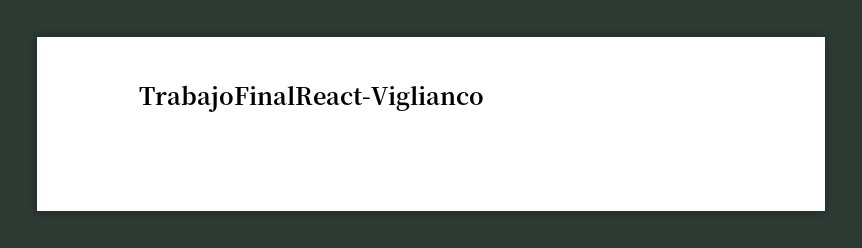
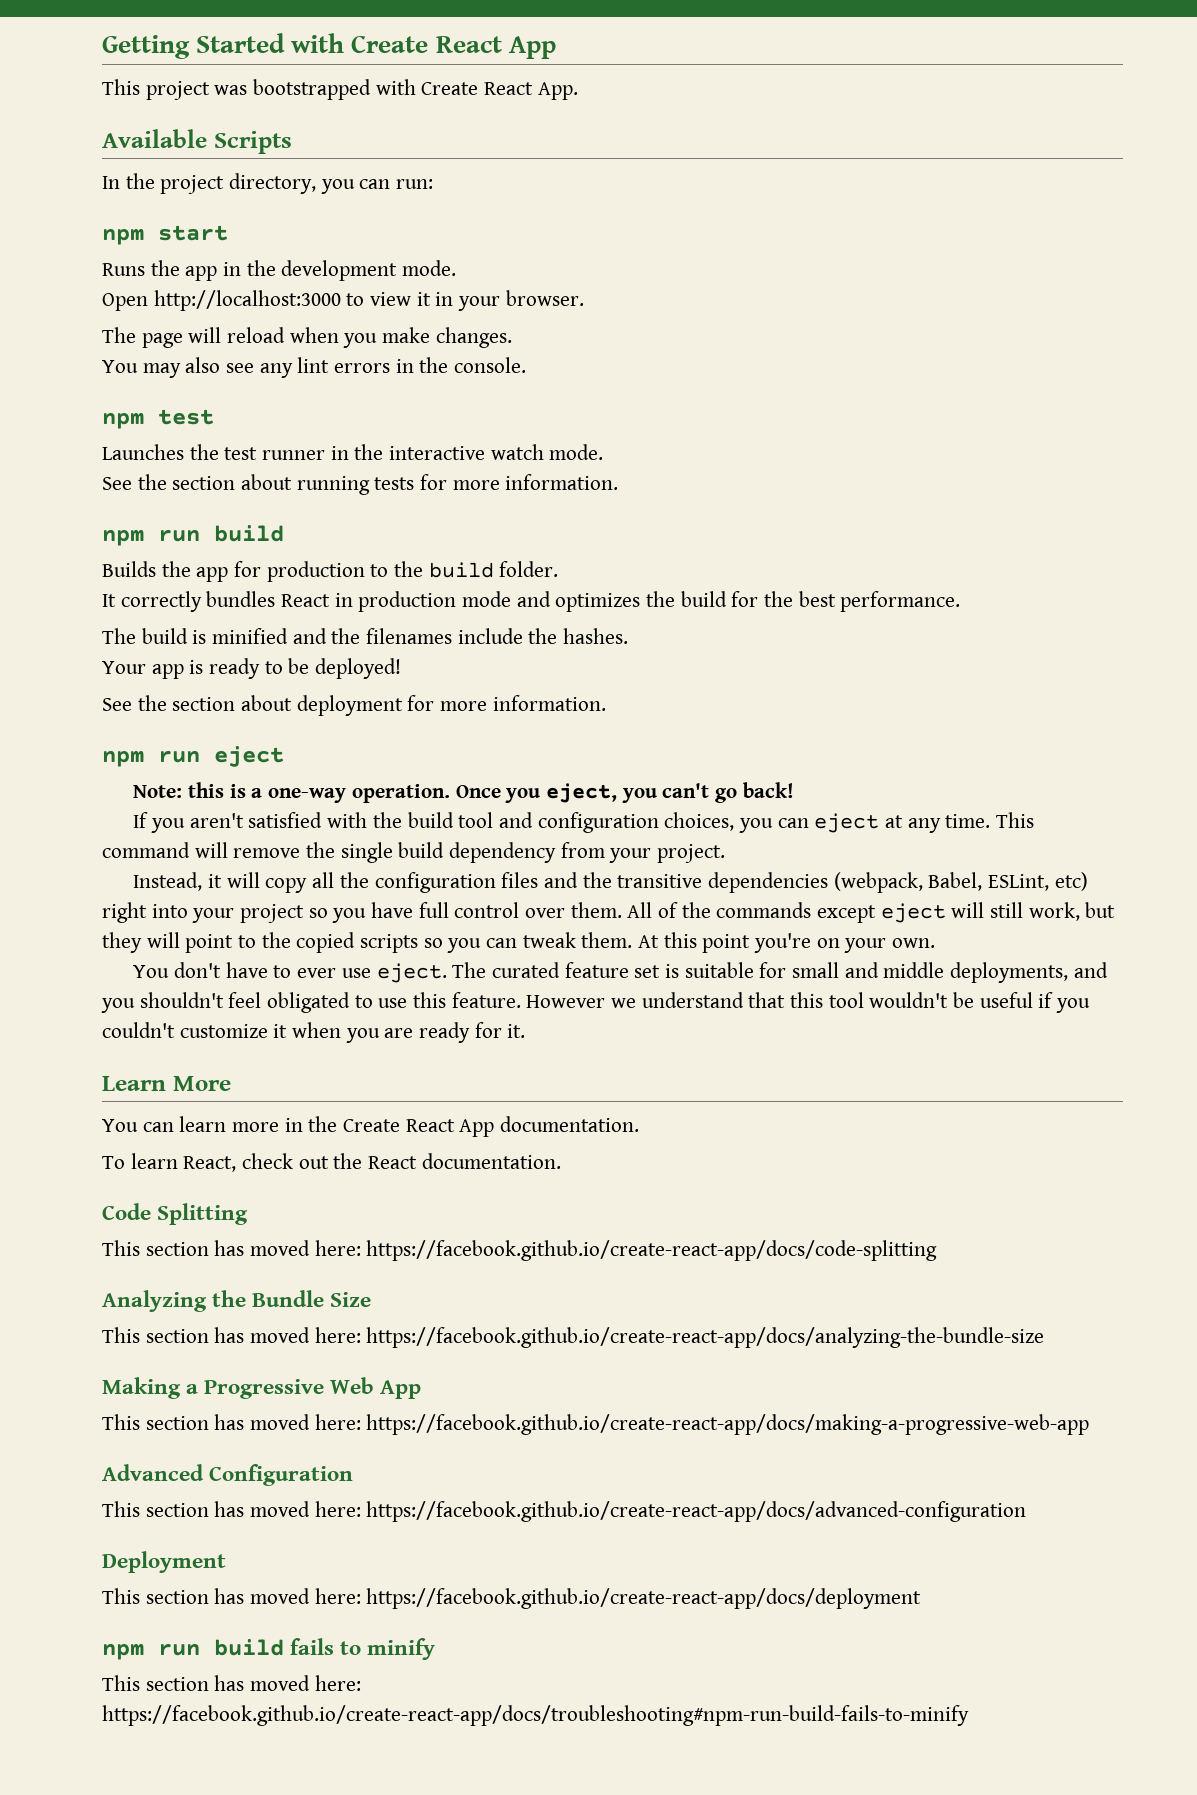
- TrabajoFinalReact-Viglianco
+ Getting Started with Create React App
+ This project was bootstrapped with Create React App.
+ Available Scripts
+ In the project directory, you can run:
+ npm start
+ Runs the app in the development mode.
+ Open http://localhost:3000 to view it in your browser.
+ The page will reload when you make changes.
+ You may also see any lint errors in the console.
+ npm test
+ Launches the test runner in the interactive watch mode.
+ See the section about running tests for more information.
+ npm run build
+ Builds the app for production to the build folder.
+ It correctly bundles React in production mode and optimizes the build for the best performance.
+ The build is minified and the filenames include the hashes.
+ Your app is ready to be deployed!
+ See the section about deployment for more information.
+ npm run eject
+ Note: this is a one-way operation. Once you eject, you can't go back!
+ If you aren't satisfied with the build tool and configuration choices, you can eject at any time. This command will remove the single build dependency from your project.
+ Instead, it will copy all the configuration files and the transitive dependencies (webpack, Babel, ESLint, etc) right into your project so you have full control over them. All of the commands except eject will still work, but they will point to the copied scripts so you can tweak them. At this point you're on your own.
+ You don't have to ever use eject. The curated feature set is suitable for small and middle deployments, and you shouldn't feel obligated to use this feature. However we understand that this tool wouldn't be useful if you couldn't customize it when you are ready for it.
+ Learn More
+ You can learn more in the Create React App documentation.
+ To learn React, check out the React documentation.
+ Code Splitting
+ This section has moved here: https://facebook.github.io/create-react-app/docs/code-splitting
+ Analyzing the Bundle Size
+ This section has moved here: https://facebook.github.io/create-react-app/docs/analyzing-the-bundle-size
+ Making a Progressive Web App
+ This section has moved here: https://facebook.github.io/create-react-app/docs/making-a-progressive-web-app
+ Advanced Configuration
+ This section has moved here: https://facebook.github.io/create-react-app/docs/advanced-configuration
+ Deployment
+ This section has moved here: https://facebook.github.io/create-react-app/docs/deployment
+ npm run build fails to minify
+ This section has moved here: https://facebook.github.io/create-react-app/docs/troubleshooting#npm-run-build-fails-to-minify

